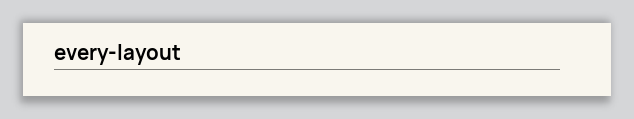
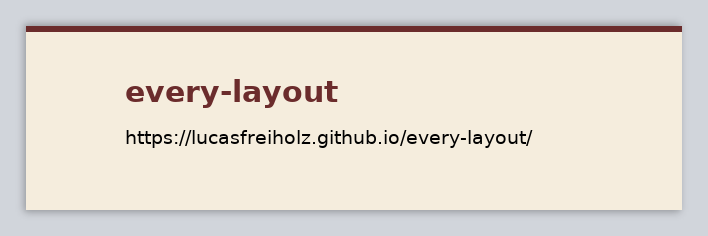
+ https://lucasfreiholz.github.io/every-layout/

